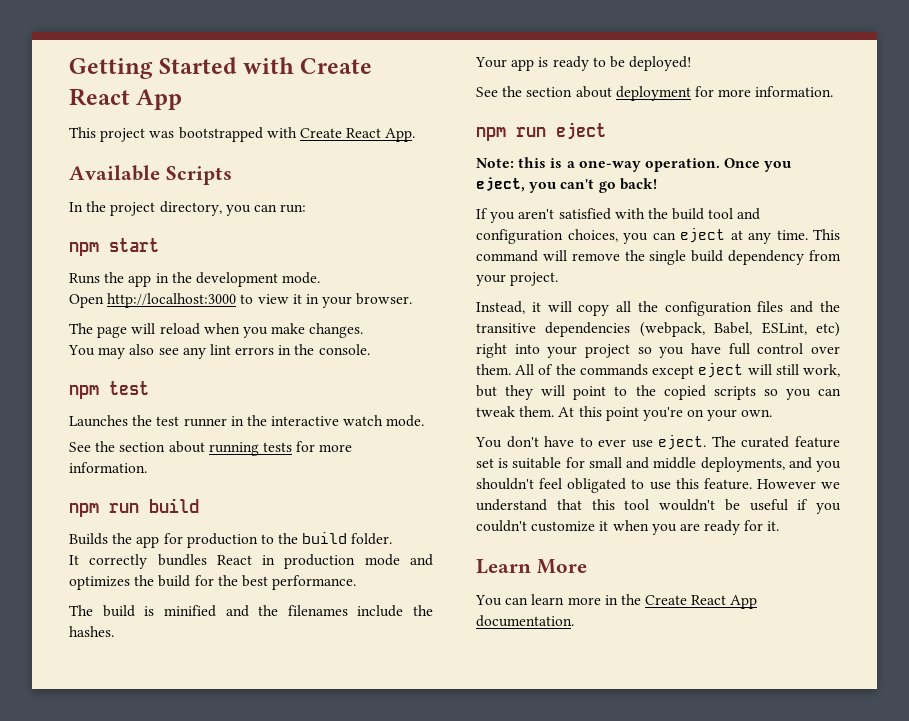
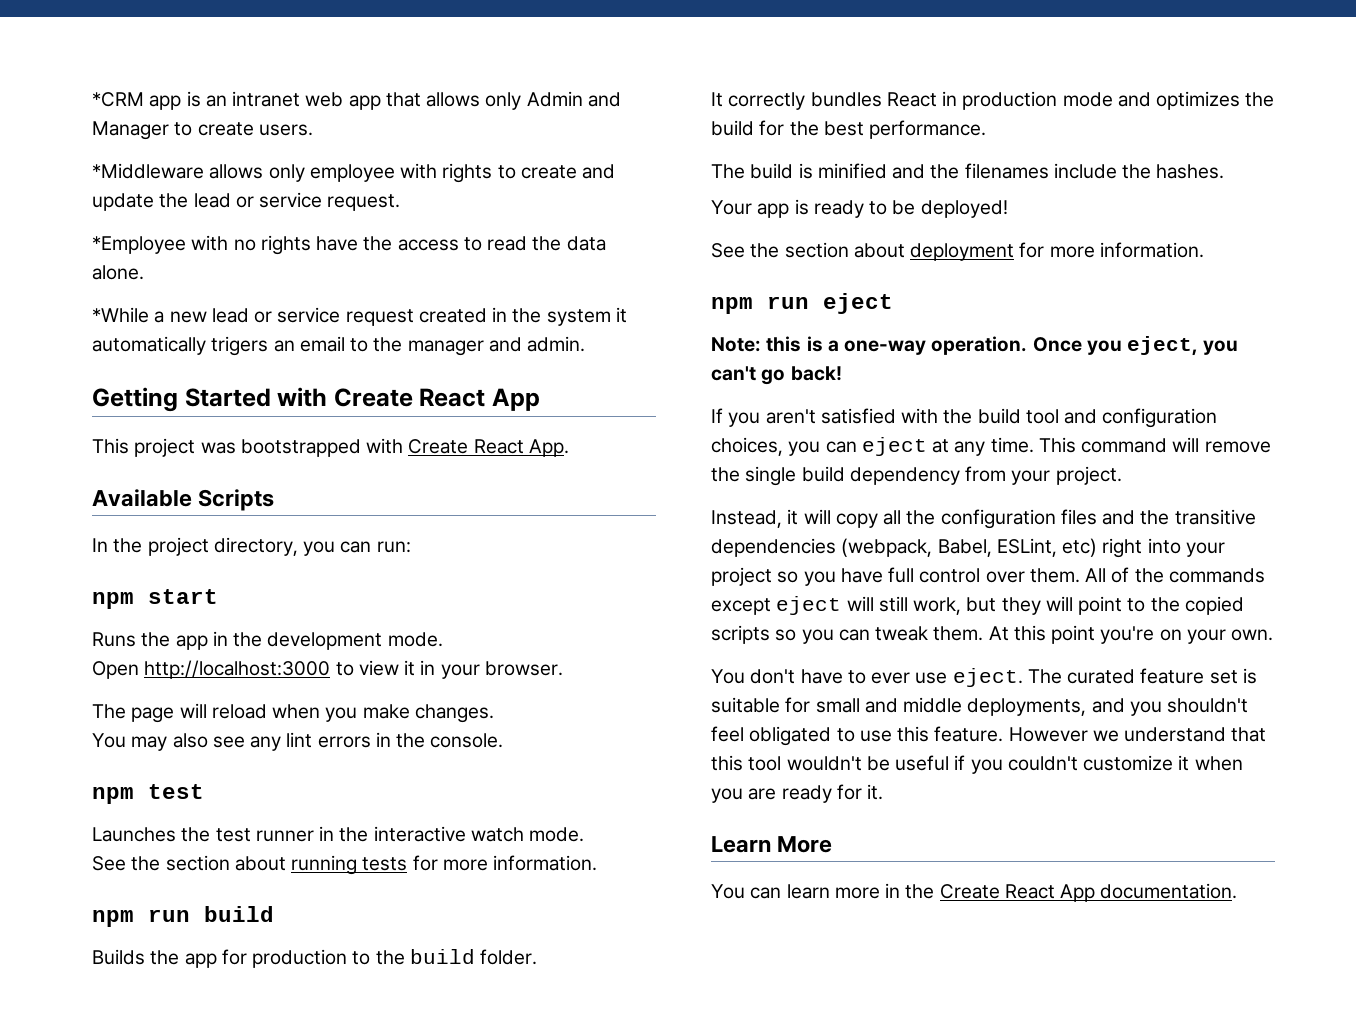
+ *CRM app is an intranet web app that allows only Admin and Manager to create users.
+ *Middleware allows only employee with rights to create and update the lead or service request.
+ *Employee with no rights have the access to read the data alone.
+ *While a new lead or service request created in the system it automatically trigers an email to the manager and admin.

